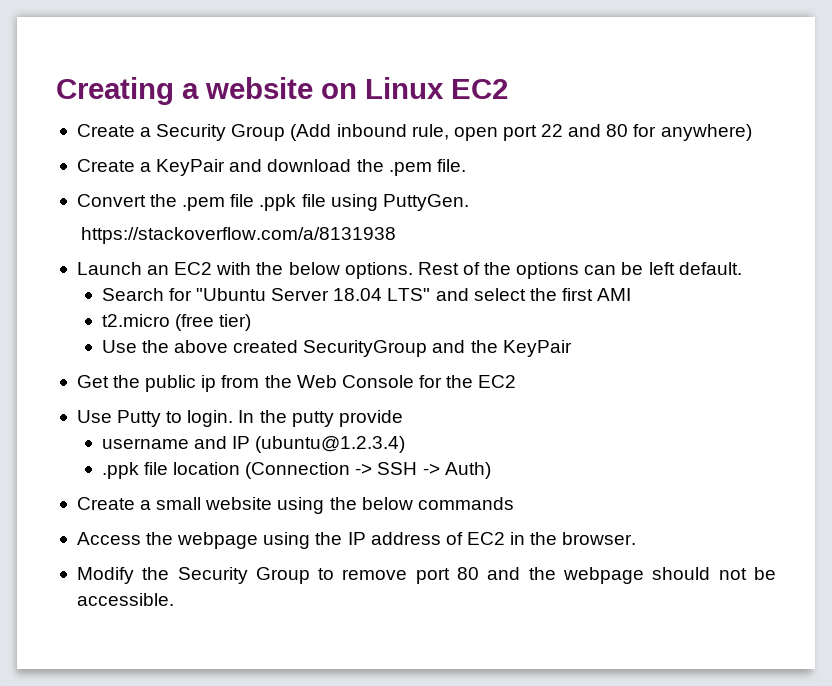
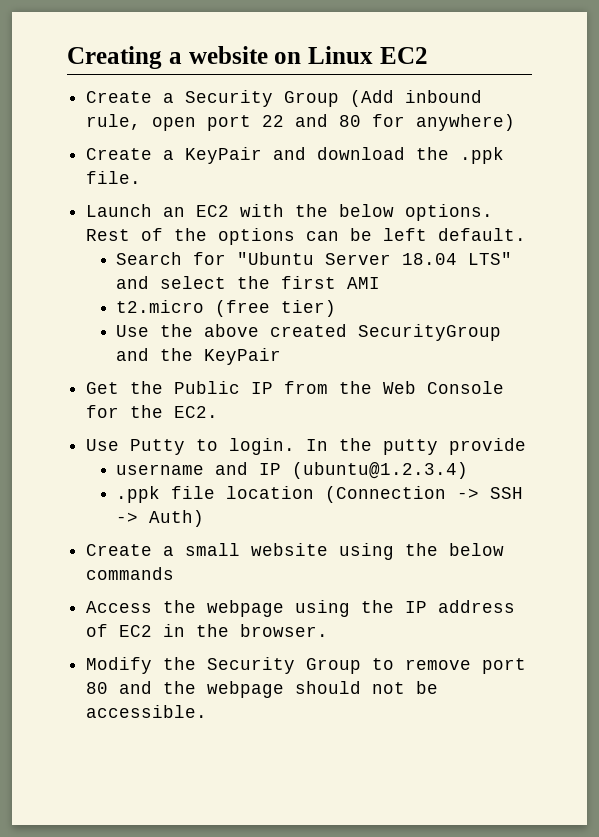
- Create a KeyPair and download the .pem file.
+ Create a KeyPair and download the .ppk file.
- Convert the .pem file .ppk file using PuttyGen.
- https://stackoverflow.com/a/8131938
- Get the public ip from the Web Console for the EC2
+ Get the Public IP from the Web Console for the EC2.

